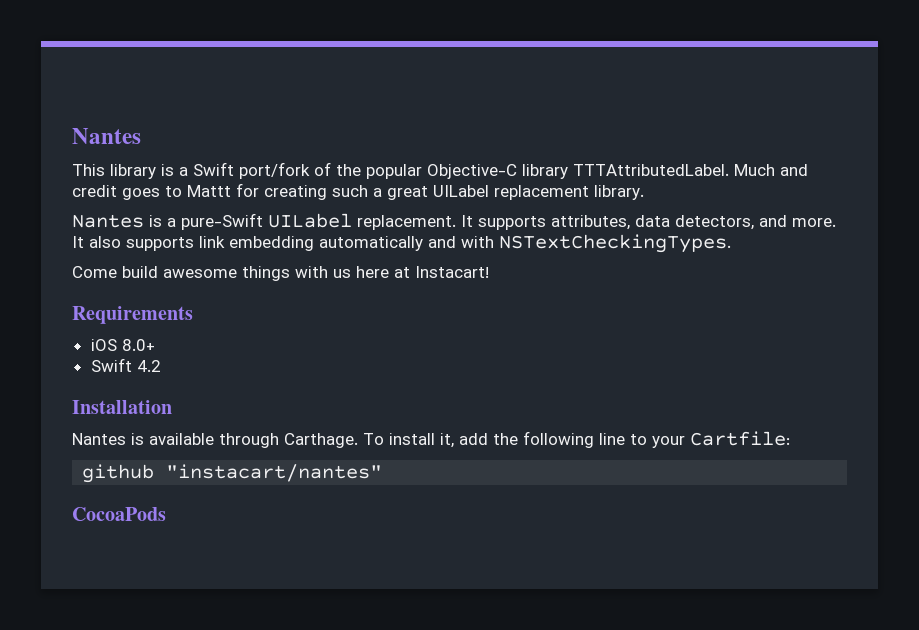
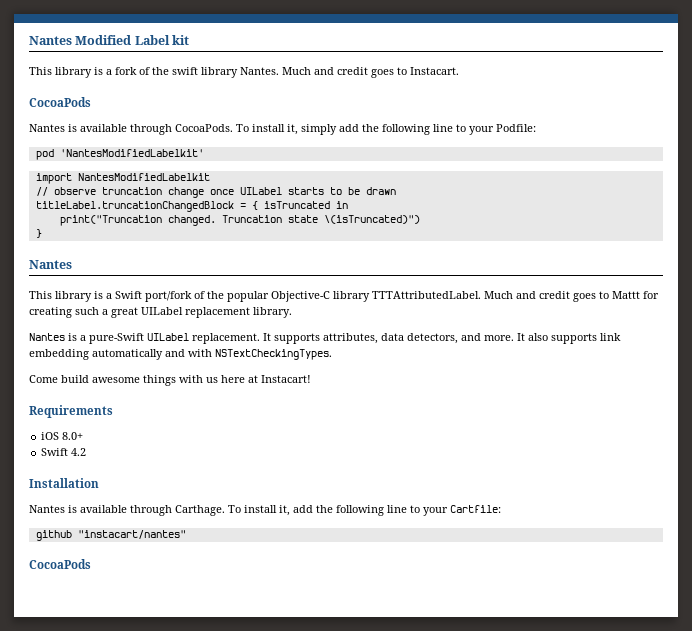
+ Nantes Modified Label kit
+ This library is a fork of the swift library Nantes. Much and credit goes to Instacart.
+ CocoaPods
+ Nantes is available through CocoaPods. To install it, simply add the following line to your Podfile:
+ pod 'NantesModifiedLabelkit'
+ import NantesModifiedLabelkit
+ // observe truncation change once UILabel starts to be drawn
+ titleLabel.truncationChangedBlock = { isTruncated in
+ print("Truncation changed. Truncation state \(isTruncated)")
+ }

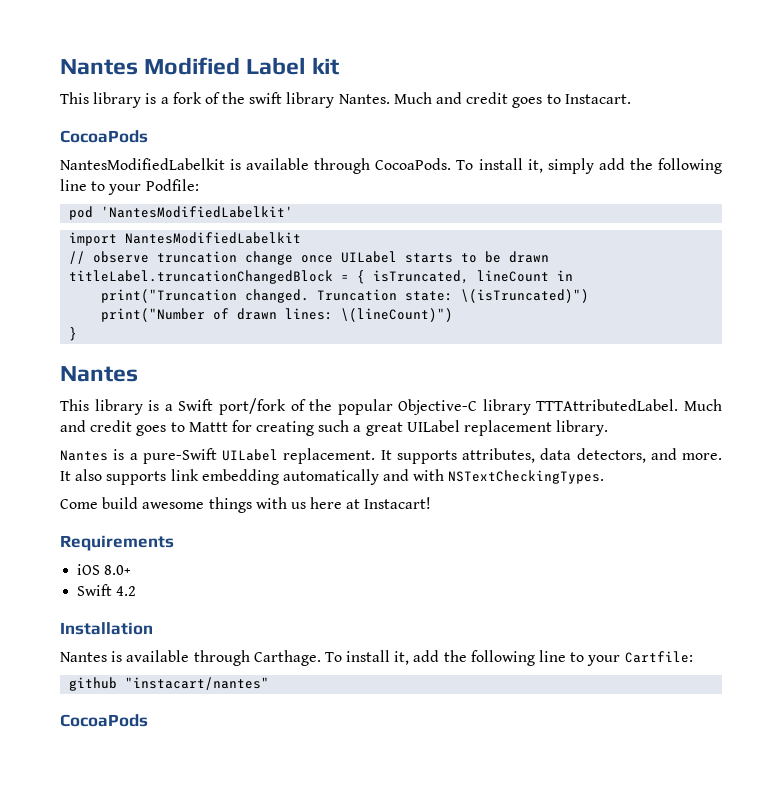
- Nantes is available through CocoaPods.
+ NantesModifiedLabelkit is available through CocoaPods.
- titleLabel.truncationChangedBlock = { isTruncated in
+ titleLabel.truncationChangedBlock = { isTruncated, lineCount in
- Truncation state \(isTruncated)")
+ Truncation state: \(isTruncated)")
+ print("Number of drawn lines: \(lineCount)")

